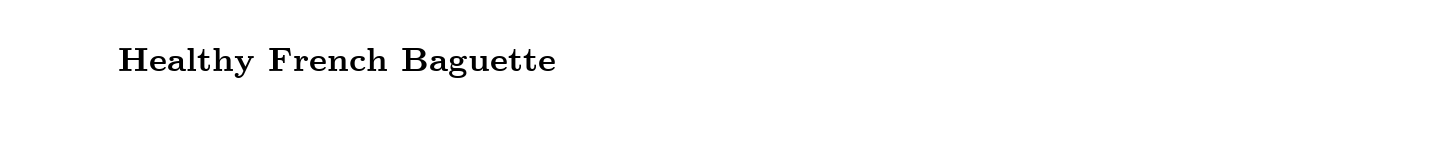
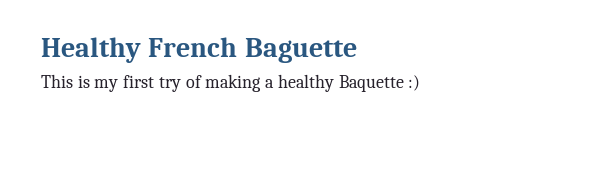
+ This is my first try of making a healthy Baquette :)

